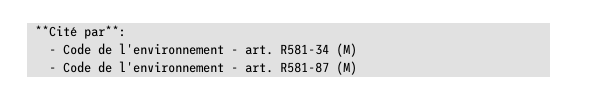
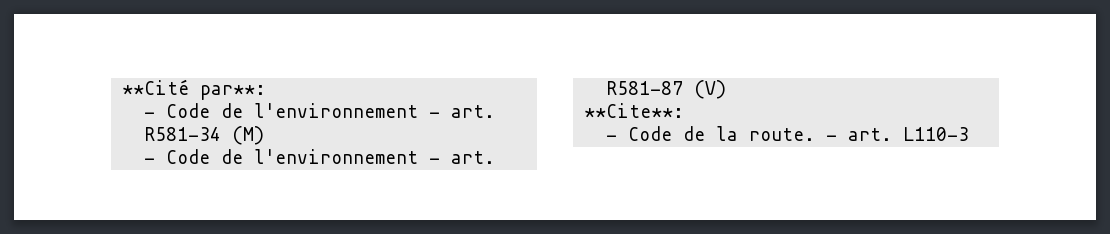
- - Code de l'environnement - art. R581-87 (M)
+ - Code de l'environnement - art. R581-87 (V)
+ **Cite**:
+ - Code de la route. - art. L110-3

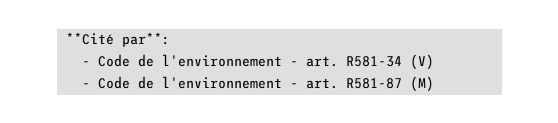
- - Code de l'environnement - art. R581-34 (M)
+ - Code de l'environnement - art. R581-34 (V)
- - Code de l'environnement - art. R581-87 (V)
- **Cite**:
- - Code de la route. - art. L110-3
+ - Code de l'environnement - art. R581-87 (M)

